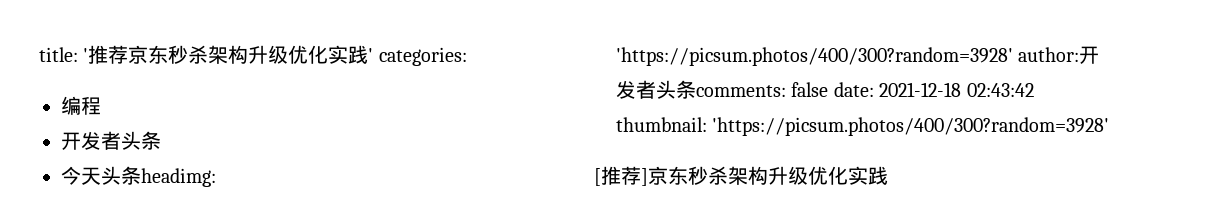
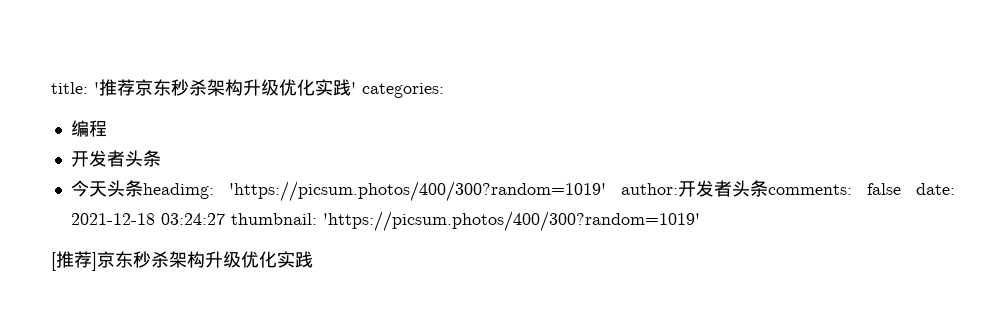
- 今天头条headimg: 'https://picsum.photos/400/300?random=3928' author:开发者头条comments: false date: 2021-12-18 02:43:42 thumbnail: 'https://picsum.photos/400/300?random=3928'
+ 今天头条headimg: 'https://picsum.photos/400/300?random=1019' author:开发者头条comments: false date: 2021-12-18 03:24:27 thumbnail: 'https://picsum.photos/400/300?random=1019'

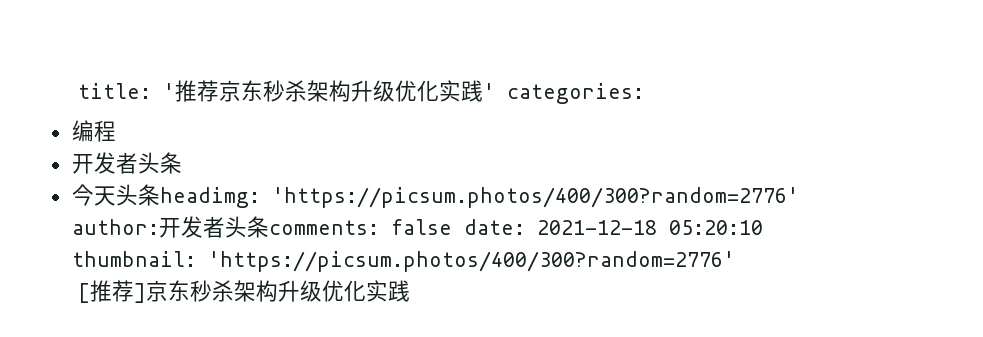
- 今天头条headimg: 'https://picsum.photos/400/300?random=1019' author:开发者头条comments: false date: 2021-12-18 03:24:27 thumbnail: 'https://picsum.photos/400/300?random=1019'
+ 今天头条headimg: 'https://picsum.photos/400/300?random=2776' author:开发者头条comments: false date: 2021-12-18 05:20:10 thumbnail: 'https://picsum.photos/400/300?random=2776'

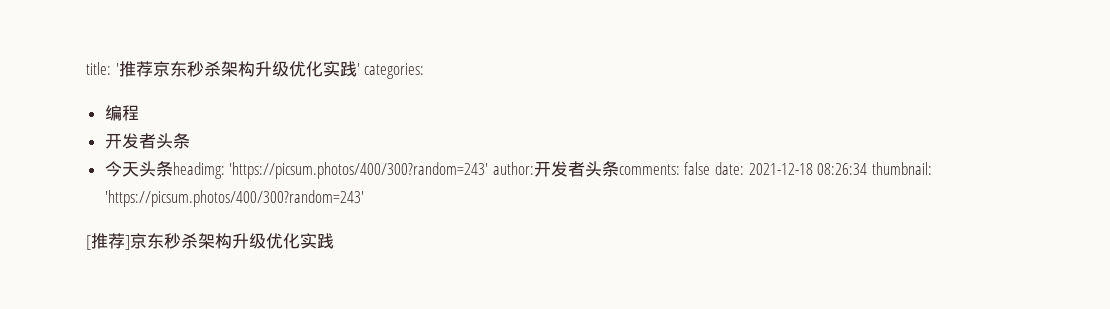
- 今天头条headimg: 'https://picsum.photos/400/300?random=2776' author:开发者头条comments: false date: 2021-12-18 05:20:10 thumbnail: 'https://picsum.photos/400/300?random=2776'
+ 今天头条headimg: 'https://picsum.photos/400/300?random=243' author:开发者头条comments: false date: 2021-12-18 08:26:34 thumbnail: 'https://picsum.photos/400/300?random=243'

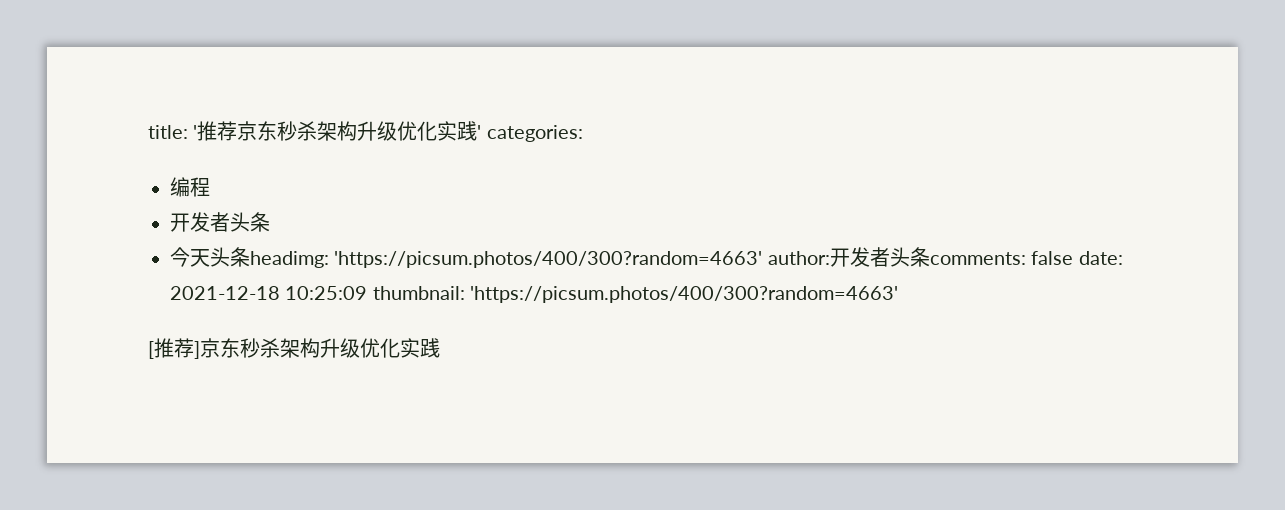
- 今天头条headimg: 'https://picsum.photos/400/300?random=243' author:开发者头条comments: false date: 2021-12-18 08:26:34 thumbnail: 'https://picsum.photos/400/300?random=243'
+ 今天头条headimg: 'https://picsum.photos/400/300?random=4663' author:开发者头条comments: false date: 2021-12-18 10:25:09 thumbnail: 'https://picsum.photos/400/300?random=4663'

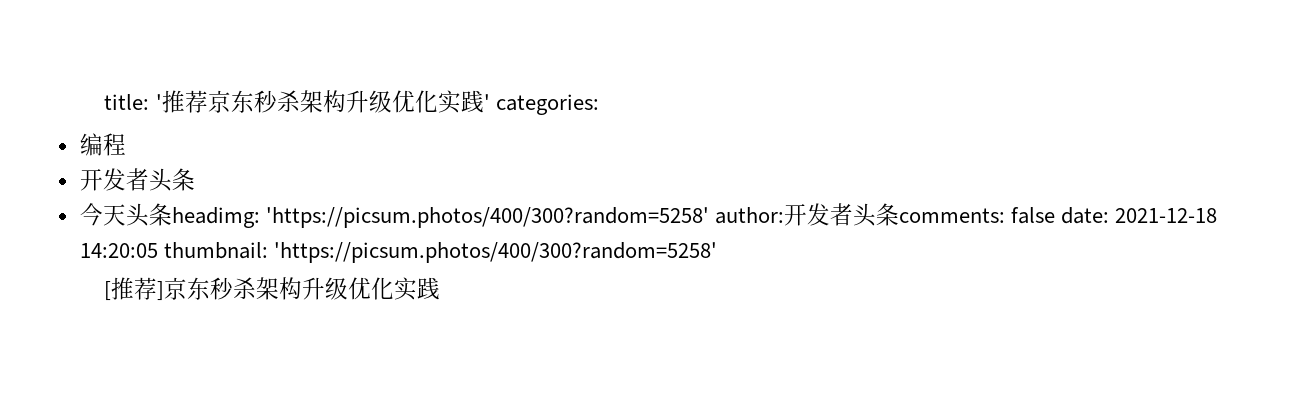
- 今天头条headimg: 'https://picsum.photos/400/300?random=4663' author:开发者头条comments: false date: 2021-12-18 10:25:09 thumbnail: 'https://picsum.photos/400/300?random=4663'
+ 今天头条headimg: 'https://picsum.photos/400/300?random=5258' author:开发者头条comments: false date: 2021-12-18 14:20:05 thumbnail: 'https://picsum.photos/400/300?random=5258'

